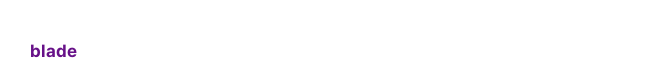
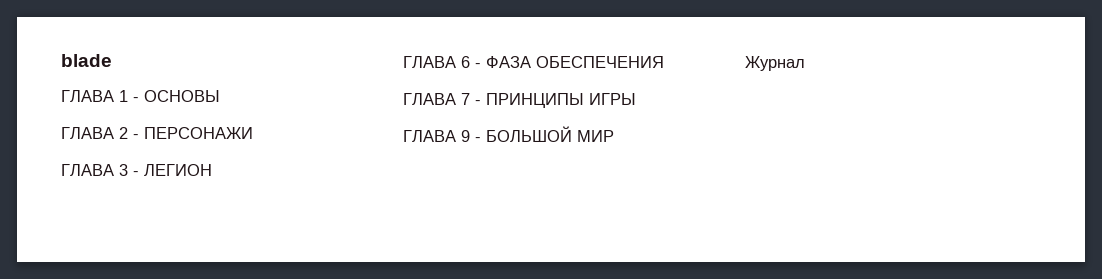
+ ГЛАВА 1 - ОСНОВЫ
+ ГЛАВА 2 - ПЕРСОНАЖИ
+ ГЛАВА 3 - ЛЕГИОН
+ ГЛАВА 6 - ФАЗА ОБЕСПЕЧЕНИЯ
+ ГЛАВА 7 - ПРИНЦИПЫ ИГРЫ
+ ГЛАВА 9 - БОЛЬШОЙ МИР
+ Журнал

